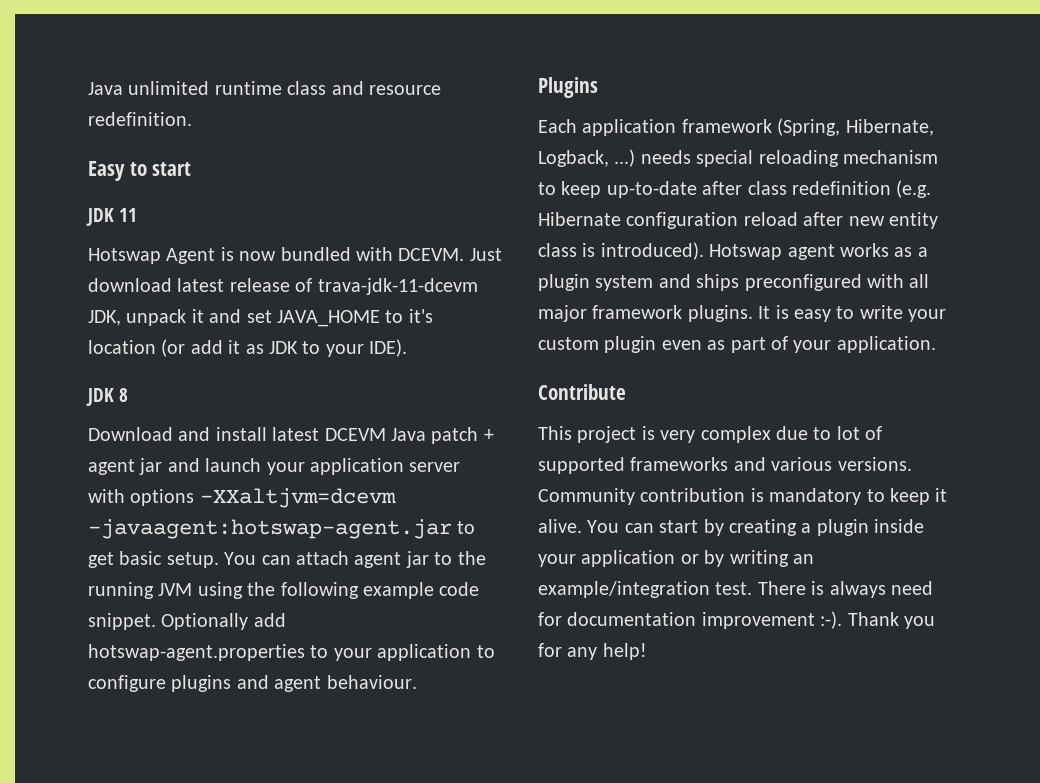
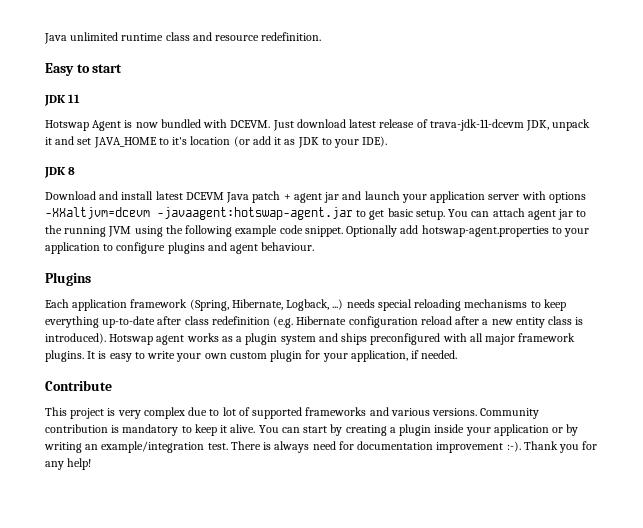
- Each application framework (Spring, Hibernate, Logback, ...) needs special reloading mechanism to keep up-to-date after class redefinition (e.g. Hibernate configuration reload after new entity class is introduced).
+ Each application framework (Spring, Hibernate, Logback, ...) needs special reloading mechanisms to keep everything up-to-date after class redefinition (e.g. Hibernate configuration reload after a new entity class is introduced).
- It is easy to write your custom plugin even as part of your application.
+ It is easy to write your own custom plugin for your application, if needed.

